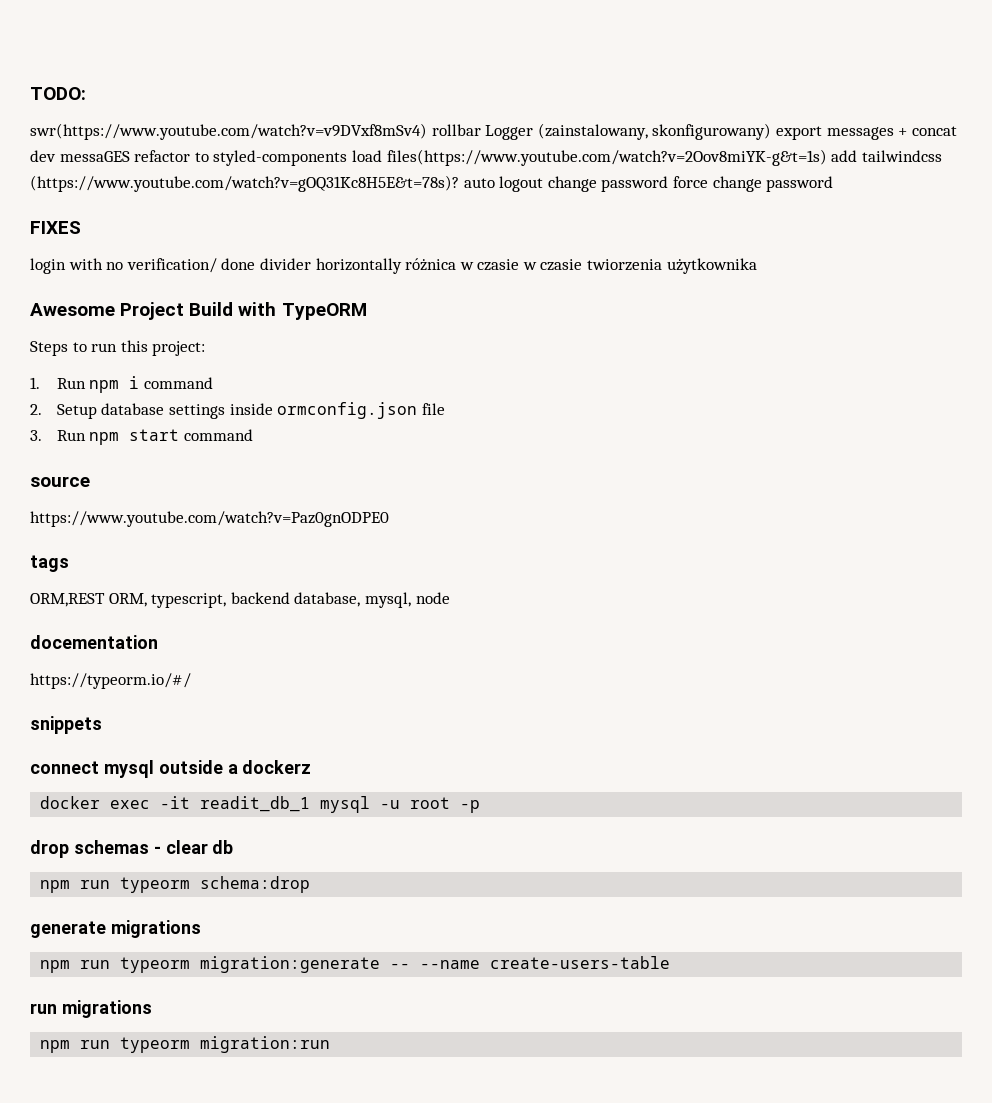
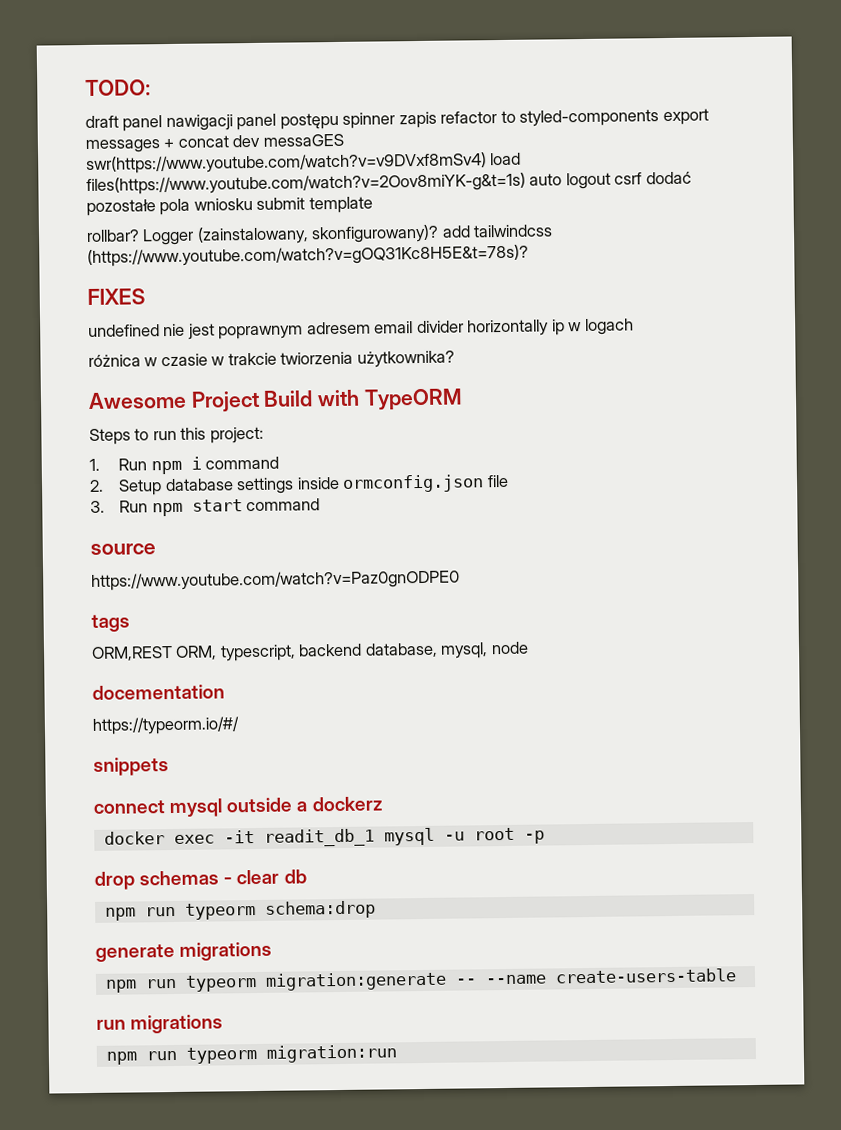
- swr(https://www.youtube.com/watch?v=v9DVxf8mSv4) rollbar Logger (zainstalowany, skonfigurowany) export messages + concat dev messaGES refactor to styled-components load files(https://www.youtube.com/watch?v=2Oov8miYK-g&t=1s) add tailwindcss (https://www.youtube.com/watch?v=gOQ31Kc8H5E&t=78s)? auto logout change password force change password
+ draft panel nawigacji panel postępu spinner zapis refactor to styled-components export messages + concat dev messaGES swr(https://www.youtube.com/watch?v=v9DVxf8mSv4) load files(https://www.youtube.com/watch?v=2Oov8miYK-g&t=1s) auto logout csrf dodać pozostałe pola wniosku submit template
+ rollbar? Logger (zainstalowany, skonfigurowany)? add tailwindcss (https://www.youtube.com/watch?v=gOQ31Kc8H5E&t=78s)?
  FIXES
- login with no verification/ done divider horizontally różnica w czasie w czasie twiorzenia użytkownika
+ undefined nie jest poprawnym adresem email divider horizontally ip w logach
+ różnica w czasie w trakcie twiorzenia użytkownika?

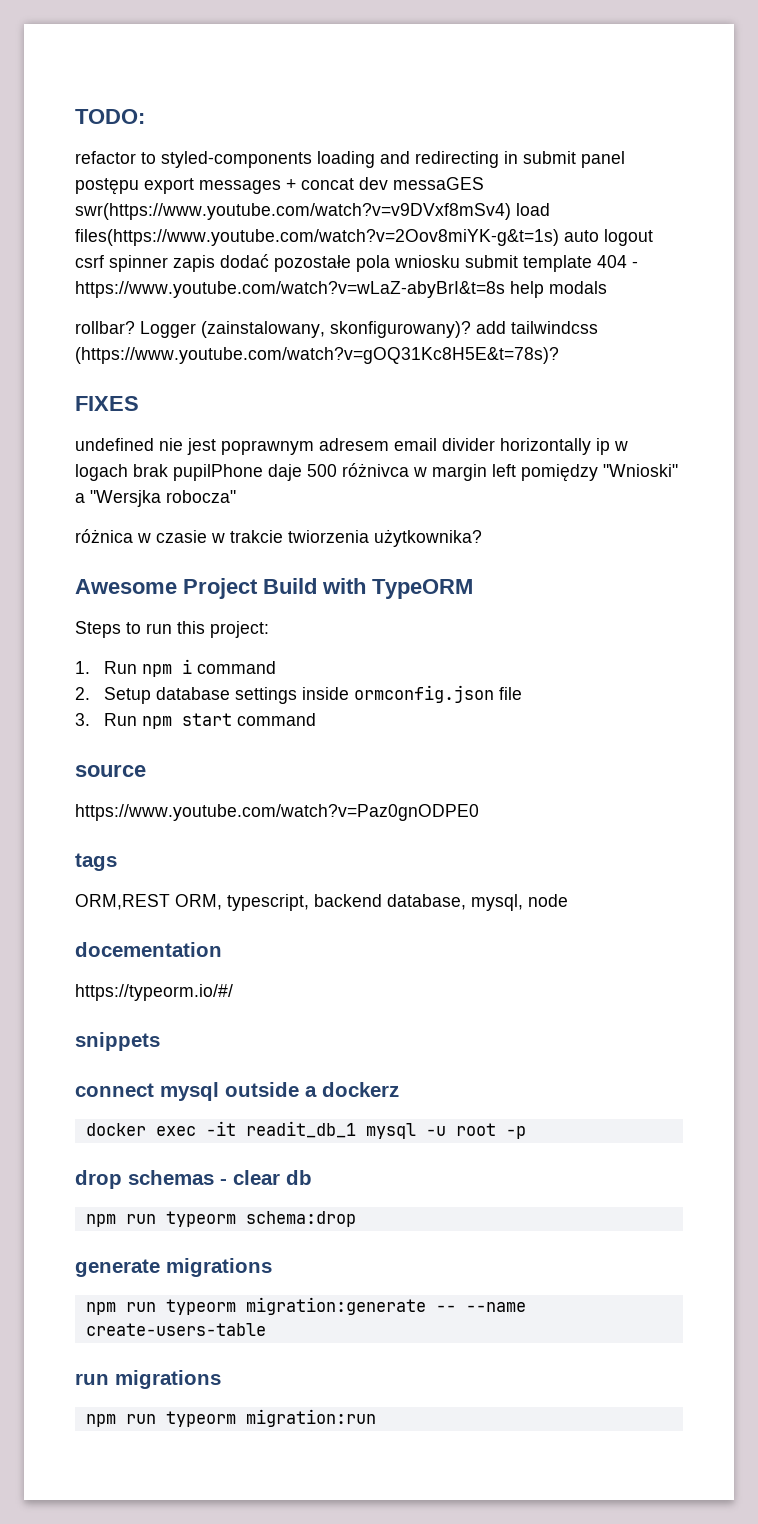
- draft panel nawigacji panel postępu spinner zapis refactor to styled-components export messages + concat dev messaGES swr(https://www.youtube.com/watch?v=v9DVxf8mSv4) load files(https://www.youtube.com/watch?v=2Oov8miYK-g&t=1s) auto logout csrf dodać pozostałe pola wniosku submit template
+ refactor to styled-components loading and redirecting in submit panel postępu export messages + concat dev messaGES swr(https://www.youtube.com/watch?v=v9DVxf8mSv4) load files(https://www.youtube.com/watch?v=2Oov8miYK-g&t=1s) auto logout csrf spinner zapis dodać pozostałe pola wniosku submit template 404 - https://www.youtube.com/watch?v=wLaZ-abyBrI&t=8s help modals
- undefined nie jest poprawnym adresem email divider horizontally ip w logach
+ undefined nie jest poprawnym adresem email divider horizontally ip w logach brak pupilPhone daje 500 różnivca w margin left pomiędzy "Wnioski" a "Wersjka robocza"

